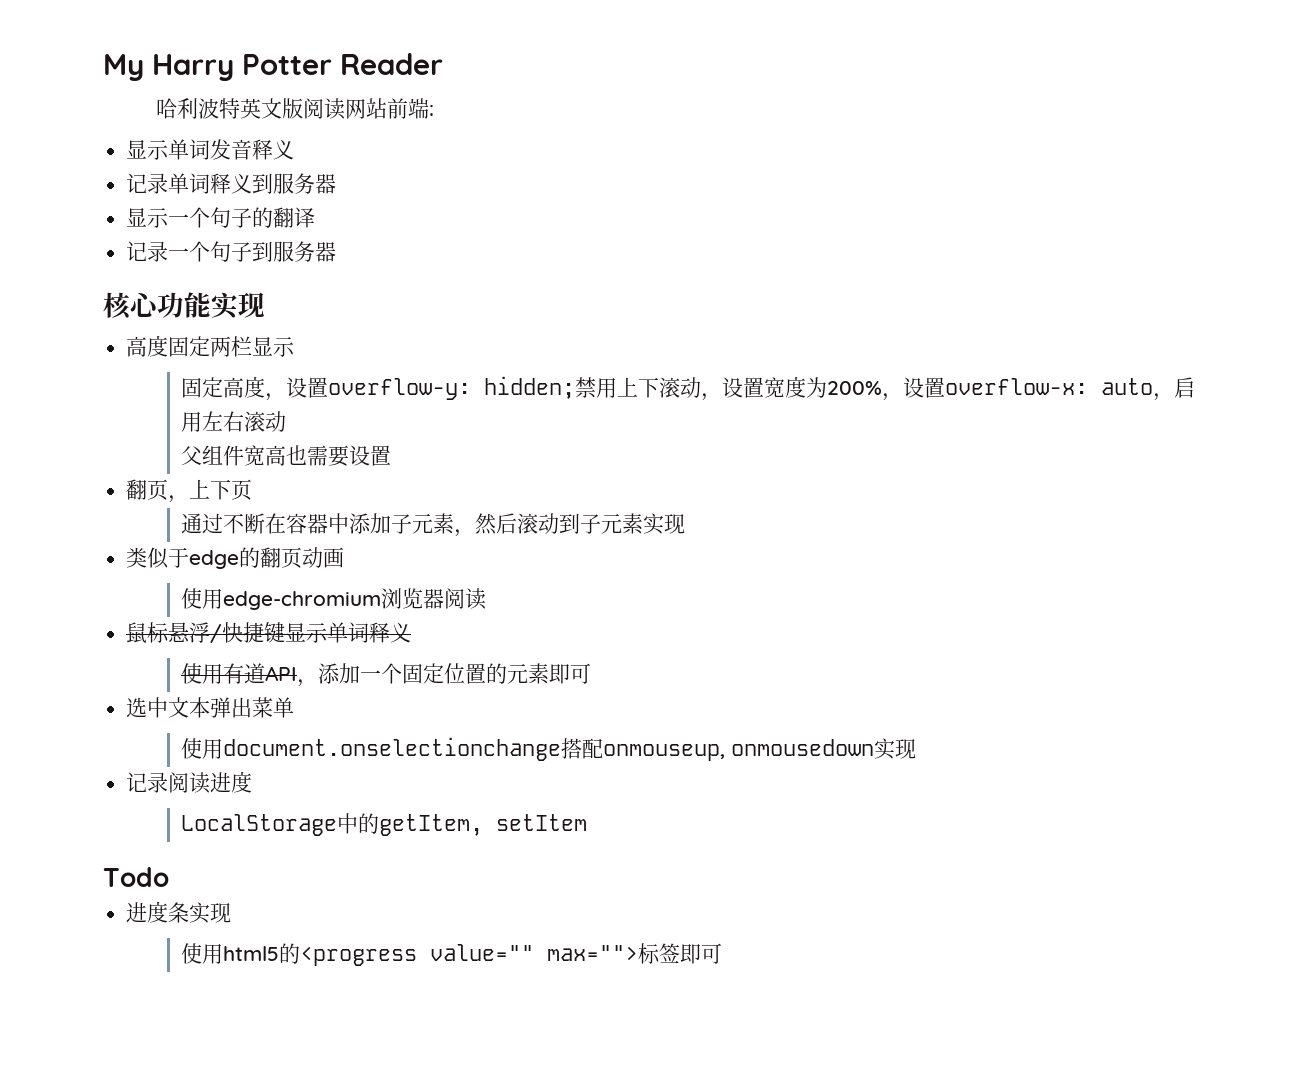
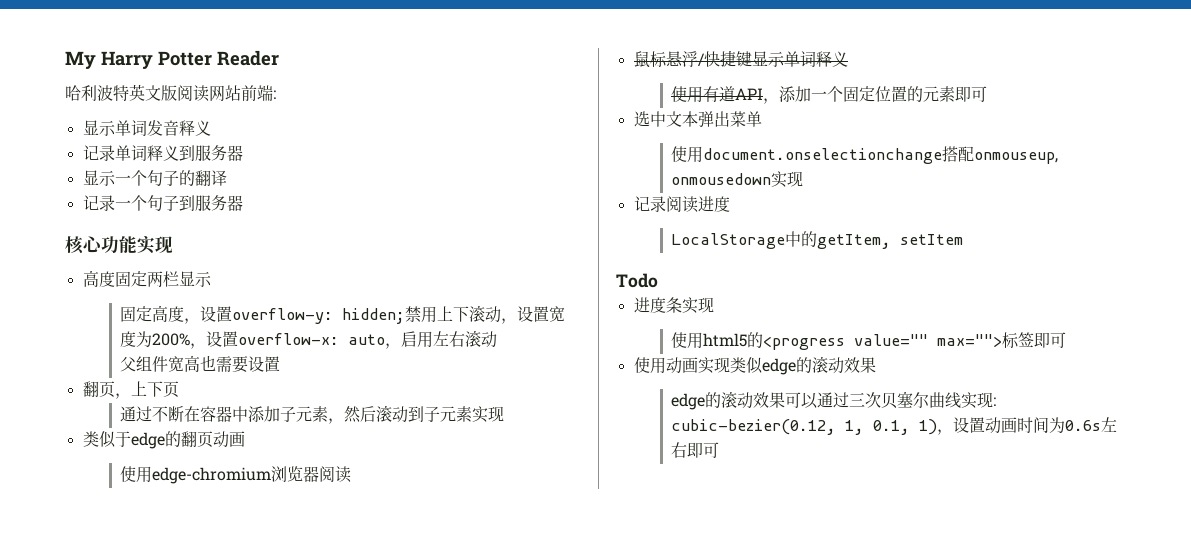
+ 使用动画实现类似edge的滚动效果
+ edge的滚动效果可以通过三次贝塞尔曲线实现: cubic-bezier(0.12, 1, 0.1, 1)，设置动画时间为0.6s左右即可

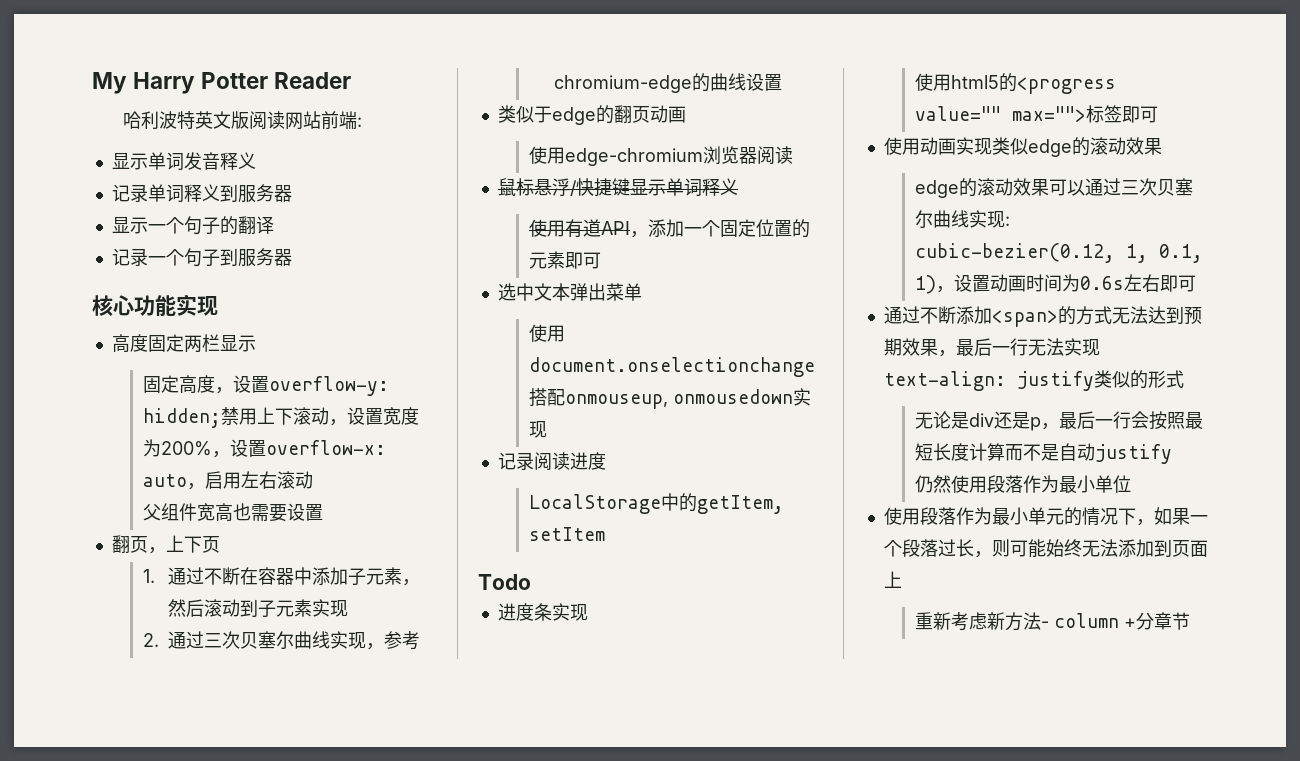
- 通过不断在容器中添加子元素，然后滚动到子元素实现
+ 1.通过不断在容器中添加子元素，然后滚动到子元素实现
+ 2.通过三次贝塞尔曲线实现，参考chromium-edge的曲线设置
+ 通过不断添加<span>的方式无法达到预期效果，最后一行无法实现text-align: justify类似的形式
+ 无论是div还是p，最后一行会按照最短长度计算而不是自动justify
+ 仍然使用段落作为最小单位
+ 使用段落作为最小单元的情况下，如果一个段落过长，则可能始终无法添加到页面上
+ 重新考虑新方法- column +分章节

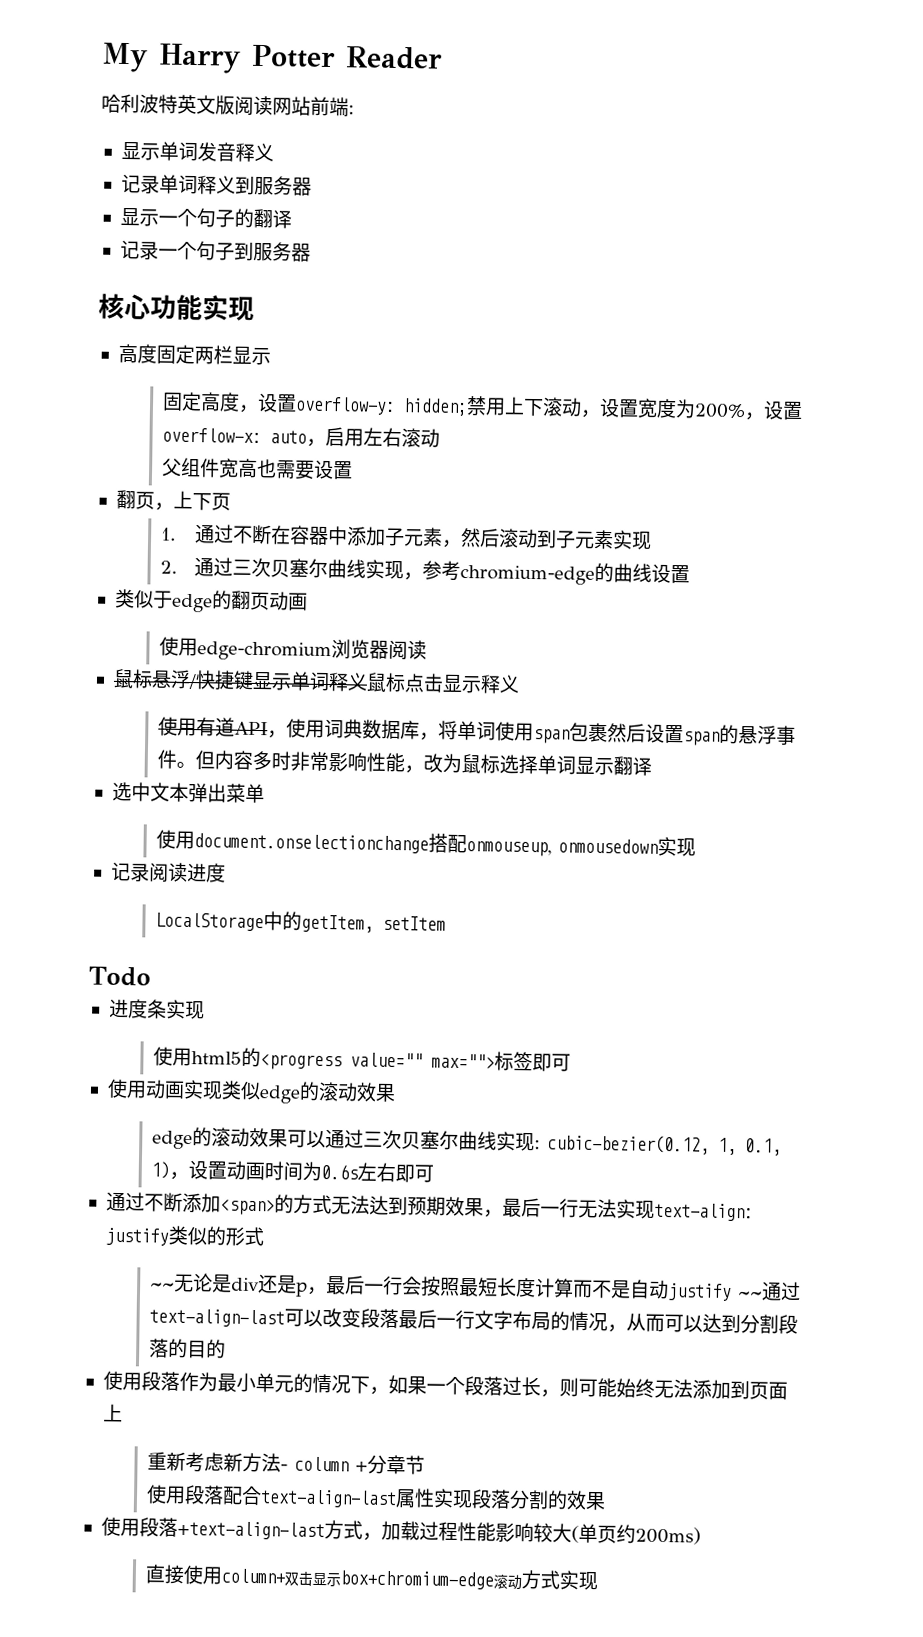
- 鼠标悬浮/快捷键显示单词释义
+ 鼠标悬浮/快捷键显示单词释义鼠标点击显示释义
- 使用有道API，添加一个固定位置的元素即可
+ 使用有道API，使用词典数据库，将单词使用span包裹然后设置span的悬浮事件。但内容多时非常影响性能，改为鼠标选择单词显示翻译
- 无论是div还是p，最后一行会按照最短长度计算而不是自动justify
- 仍然使用段落作为最小单位
+ ~~无论是div还是p，最后一行会按照最短长度计算而不是自动justify ~~通过text-align-last可以改变段落最后一行文字布局的情况，从而可以达到分割段落的目的
+ 使用段落配合text-align-last属性实现段落分割的效果
+ 使用段落+text-align-last方式，加载过程性能影响较大(单页约200ms)
+ 直接使用column+双击显示box+chromium-edge滚动方式实现

